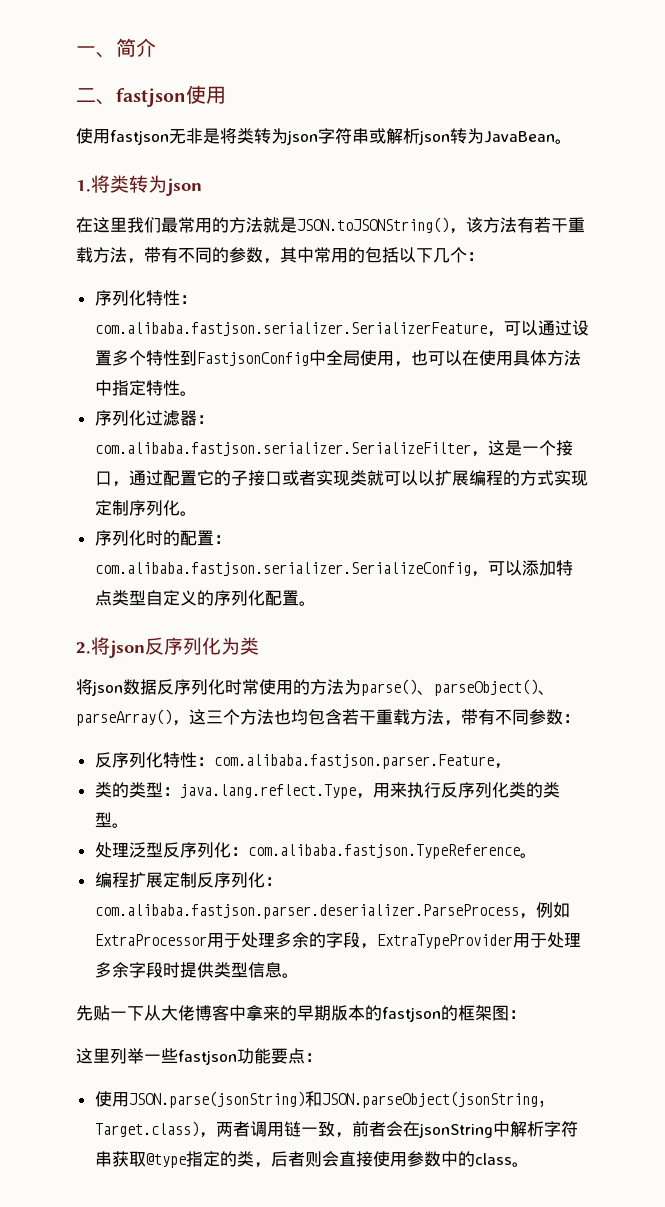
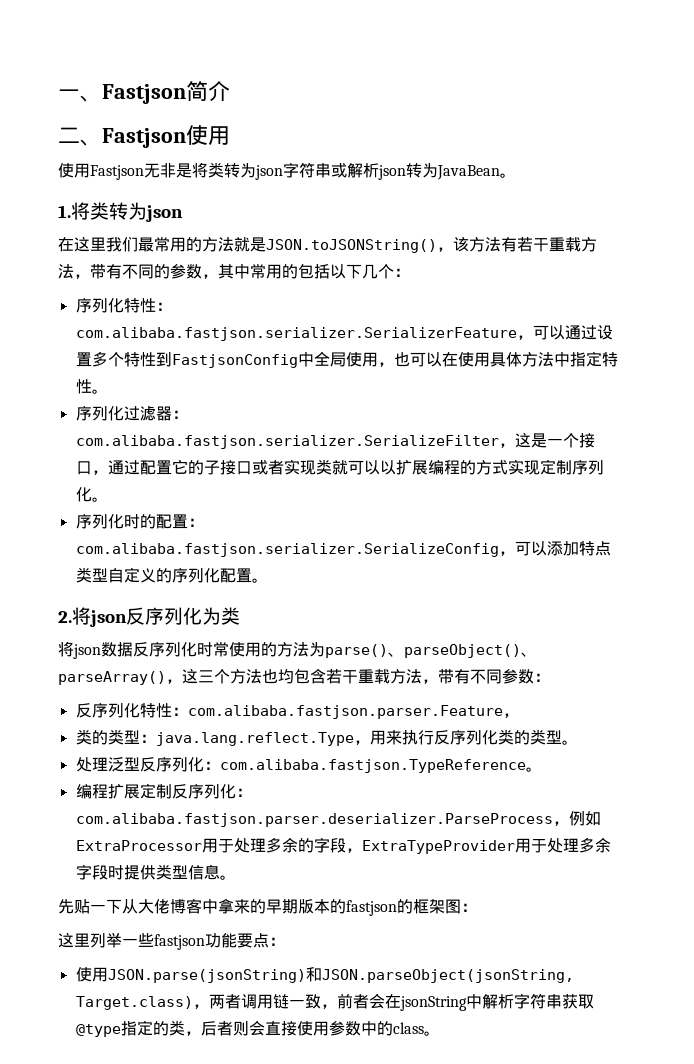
- 一、简介
+ 一、Fastjson简介
- 二、fastjson使用
+ 二、Fastjson使用
- 使用fastjson无非是将类转为json字符串或解析json转为JavaBean。
+ 使用Fastjson无非是将类转为json字符串或解析json转为JavaBean。

